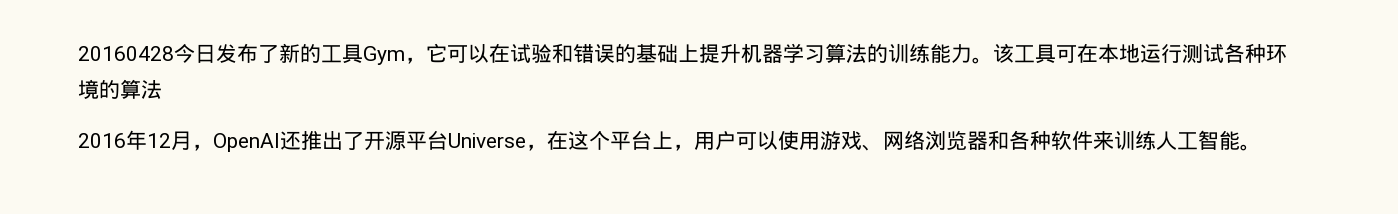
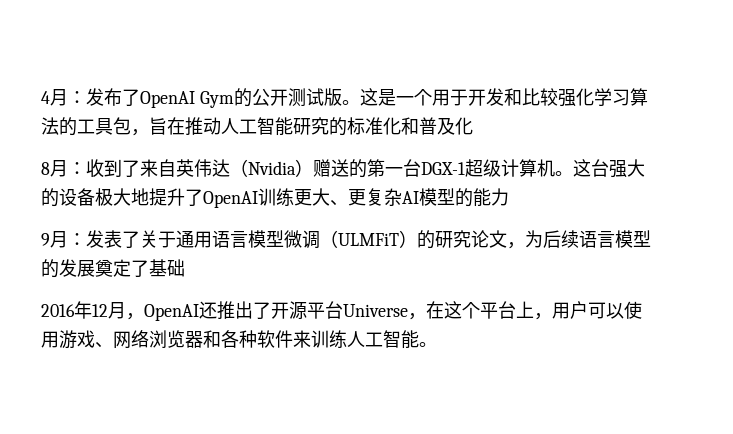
- 20160428今日发布了新的工具Gym，它可以在试验和错误的基础上提升机器学习算法的训练能力。该工具可在本地运行测试各种环境的算法
+ 4月：发布了OpenAI Gym的公开测试版。这是一个用于开发和比较强化学习算法的工具包，旨在推动人工智能研究的标准化和普及化
+ 8月：收到了来自英伟达（Nvidia）赠送的第一台DGX-1超级计算机。这台强大的设备极大地提升了OpenAI训练更大、更复杂AI模型的能力
+ 9月：发表了关于通用语言模型微调（ULMFiT）的研究论文，为后续语言模型的发展奠定了基础

